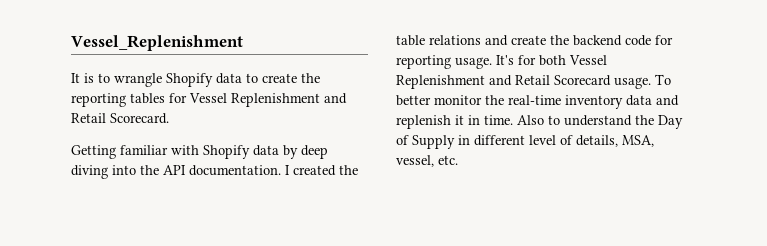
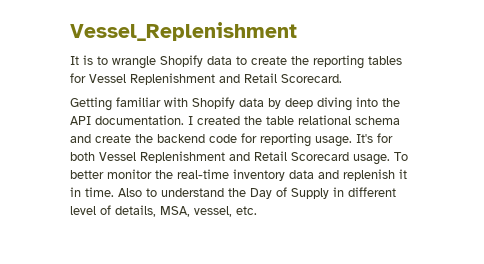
- I created the table relations and create the backend code for reporting usage.
+ I created the table relational schema and create the backend code for reporting usage.

